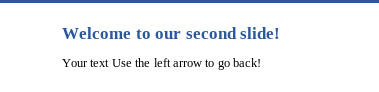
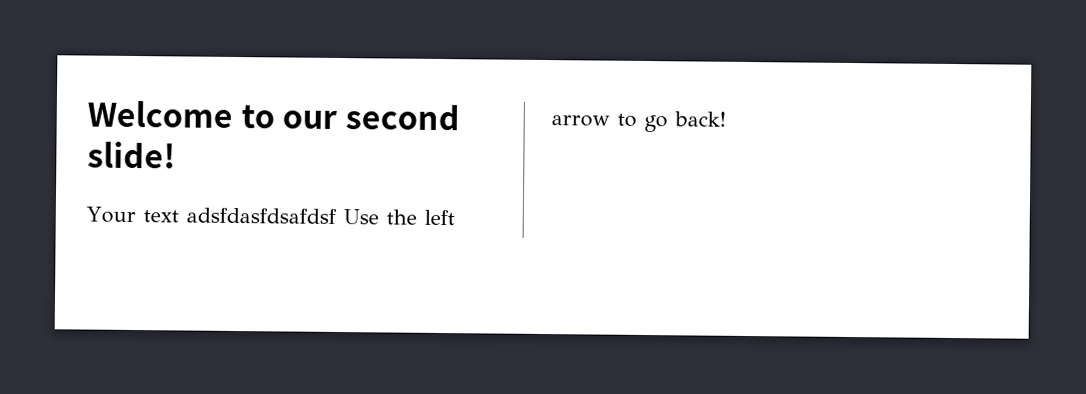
- Your text Use the left arrow to go back!
+ Your text adsfdasfdsafdsf Use the left arrow to go back!

